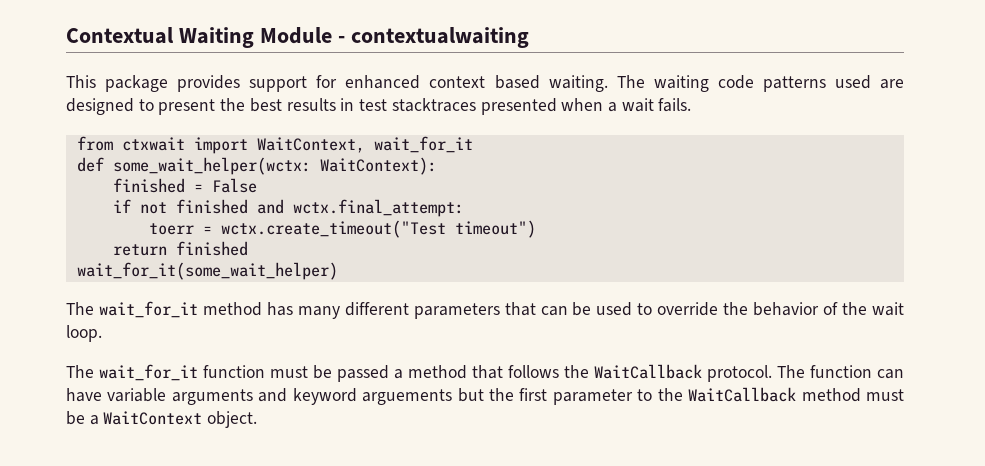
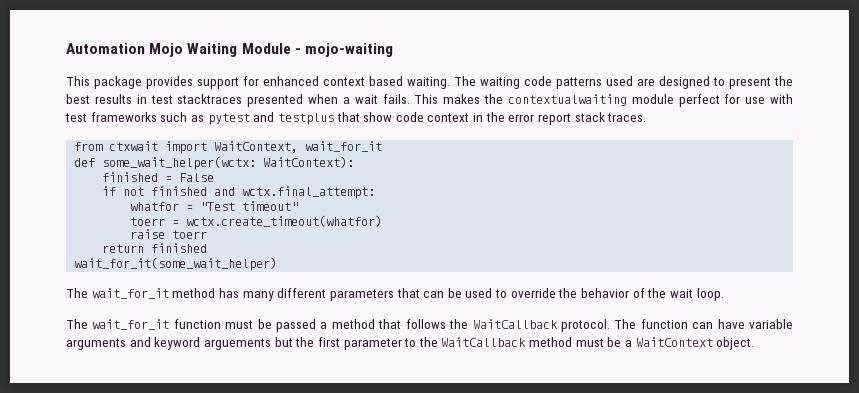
- Contextual Waiting Module - contextualwaiting
+ Automation Mojo Waiting Module - mojo-waiting
+ This makes the contextualwaiting module perfect for use with test frameworks such as pytest and testplus that show code context in the error report stack traces.
+ whatfor = "Test timeout"
- toerr = wctx.create_timeout("Test timeout")
+ toerr = wctx.create_timeout(whatfor)
+ raise toerr

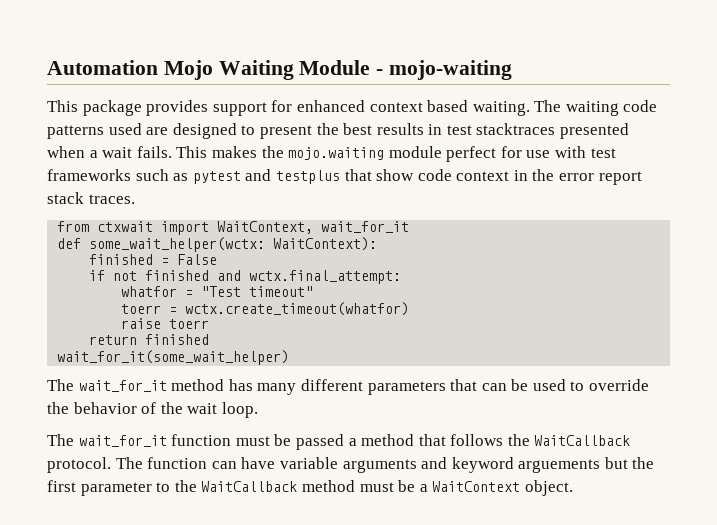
- This makes the contextualwaiting module perfect for use with test frameworks such as pytest and testplus that show code context in the error report stack traces.
+ This makes the mojo.waiting module perfect for use with test frameworks such as pytest and testplus that show code context in the error report stack traces.

